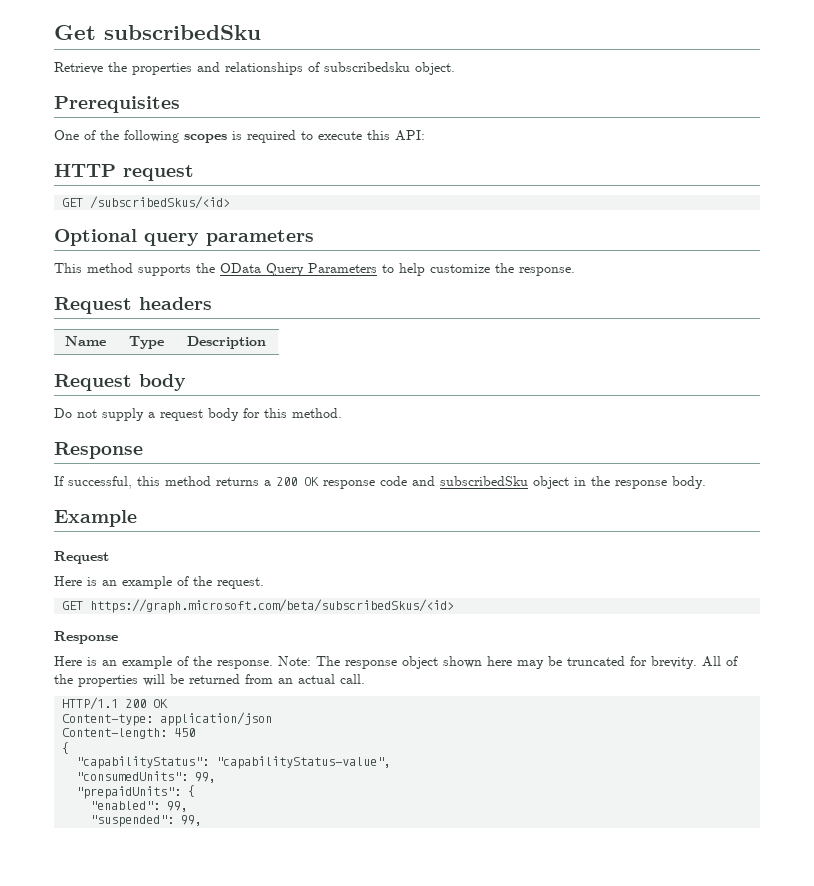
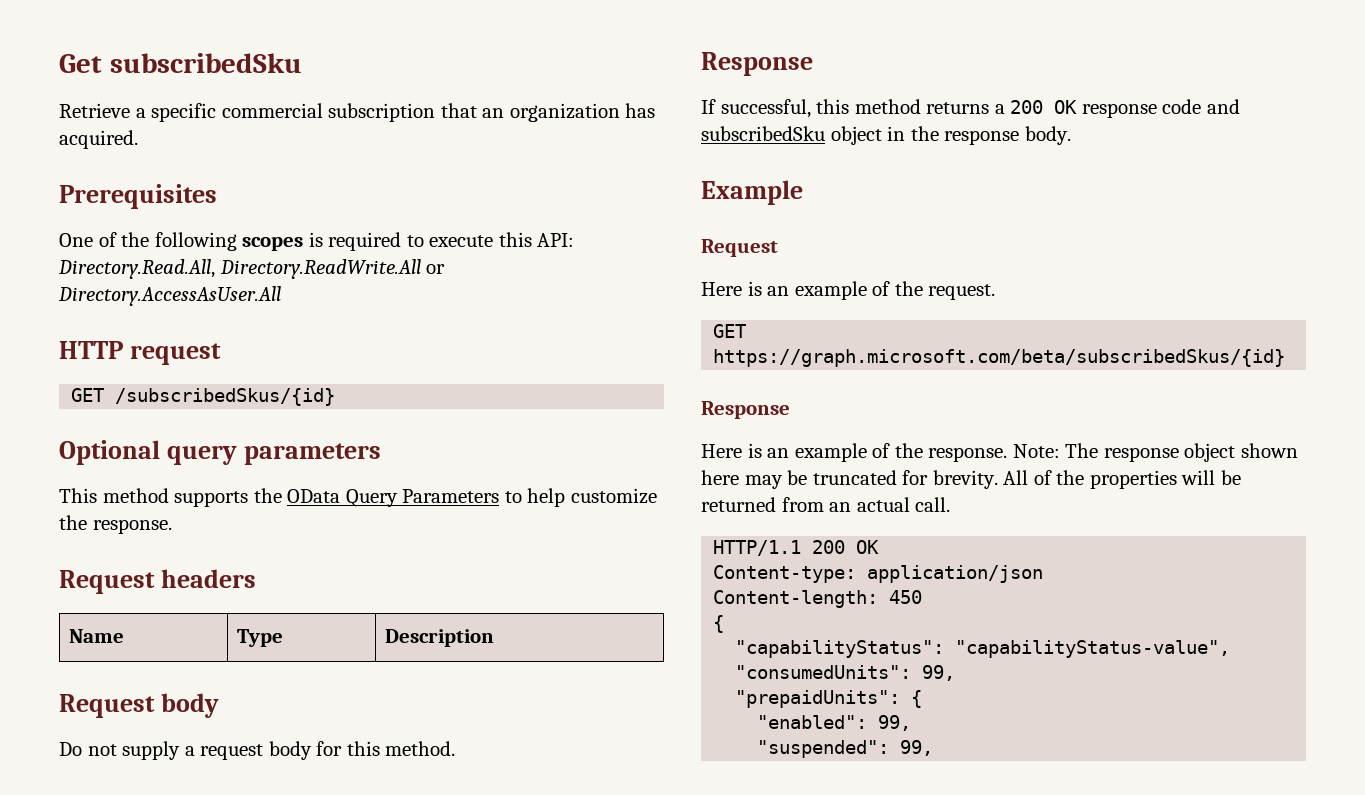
- Retrieve the properties and relationships of subscribedsku object.
+ Retrieve a specific commercial subscription that an organization has acquired.
- One of the following scopes is required to execute this API:
+ One of the following scopes is required to execute this API: Directory.Read.All, Directory.ReadWrite.All or Directory.AccessAsUser.All
- GET /subscribedSkus/<id>
+ GET /subscribedSkus/{id}
- GET https://graph.microsoft.com/beta/subscribedSkus/<id>
+ GET https://graph.microsoft.com/beta/subscribedSkus/{id}

